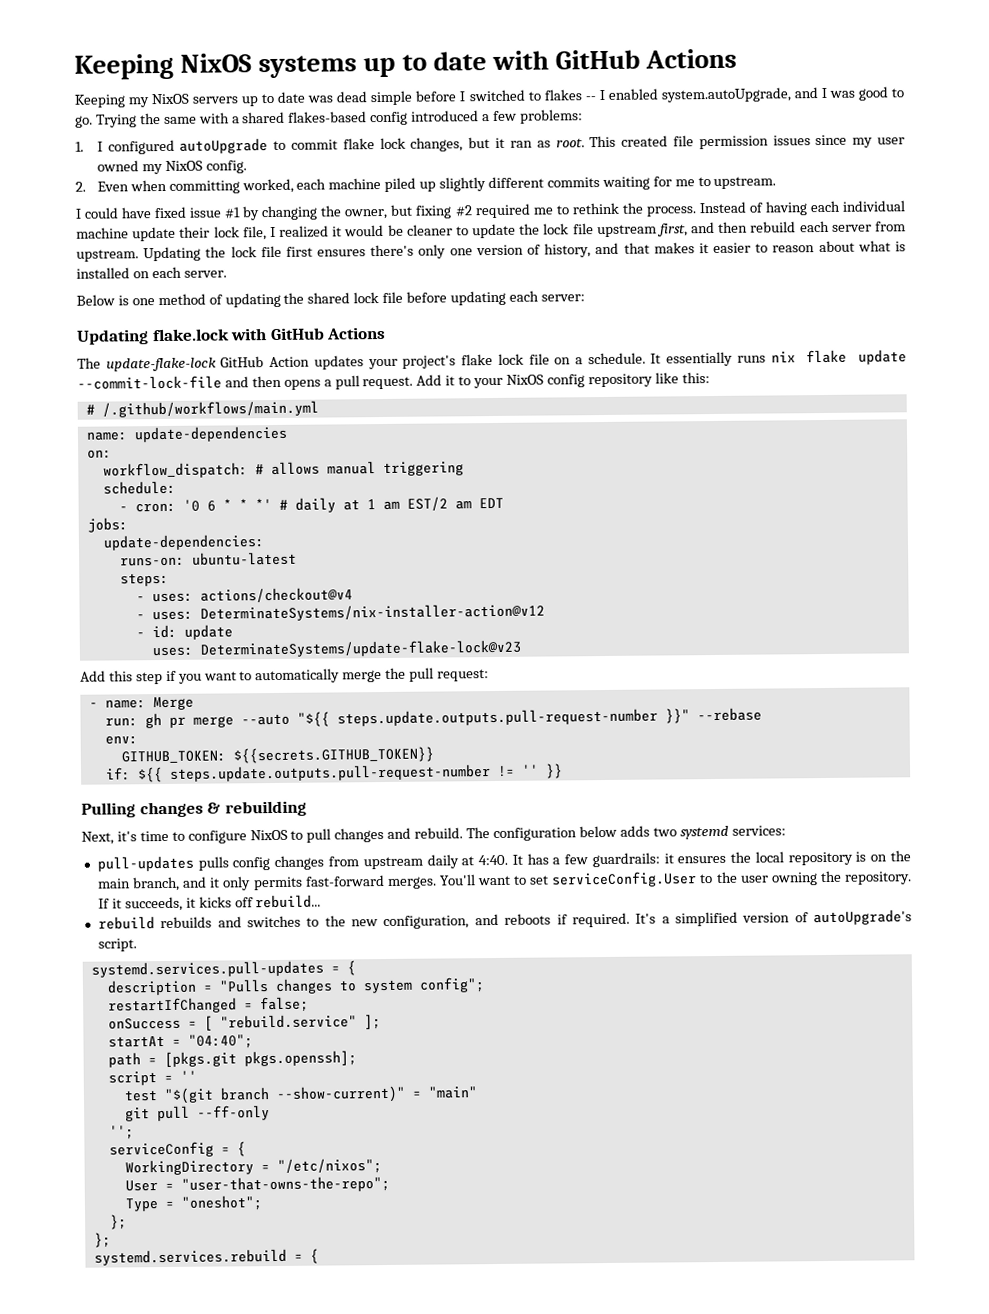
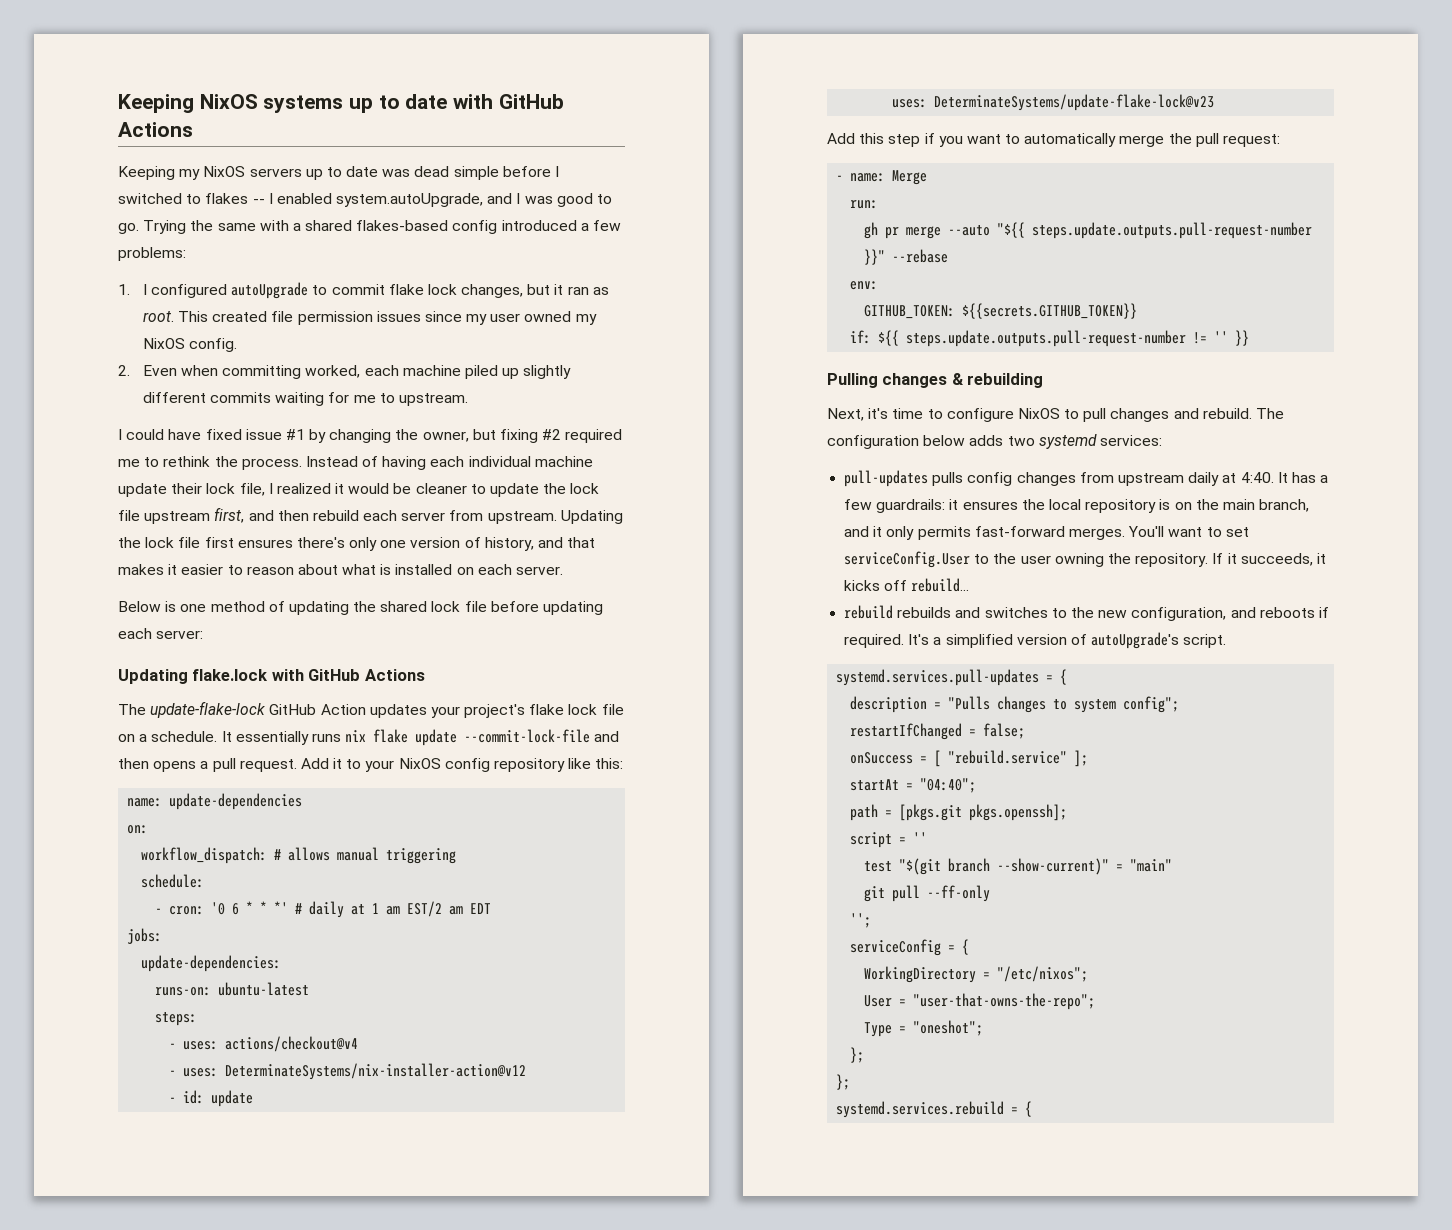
- # /.github/workflows/main.yml
- run: gh pr merge --auto "${{ steps.update.outputs.pull-request-number }}" --rebase
+ run:
+ gh pr merge --auto "${{ steps.update.outputs.pull-request-number }}" --rebase

